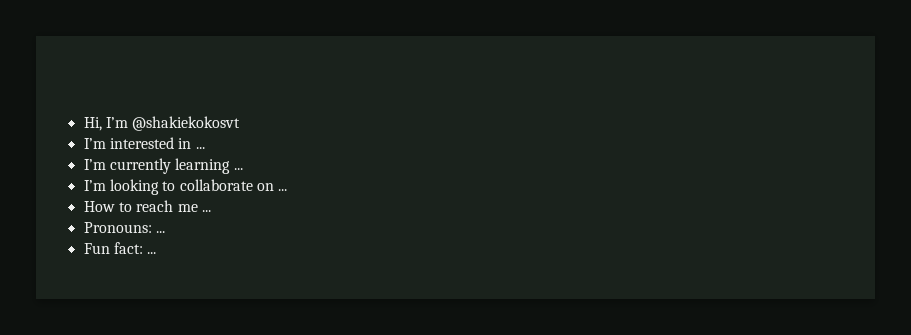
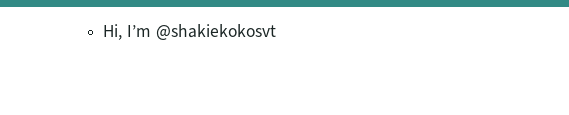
- I’m interested in ...
- I’m currently learning ...
- I’m looking to collaborate on ...
- How to reach me ...
- Pronouns: ...
- Fun fact: ...

